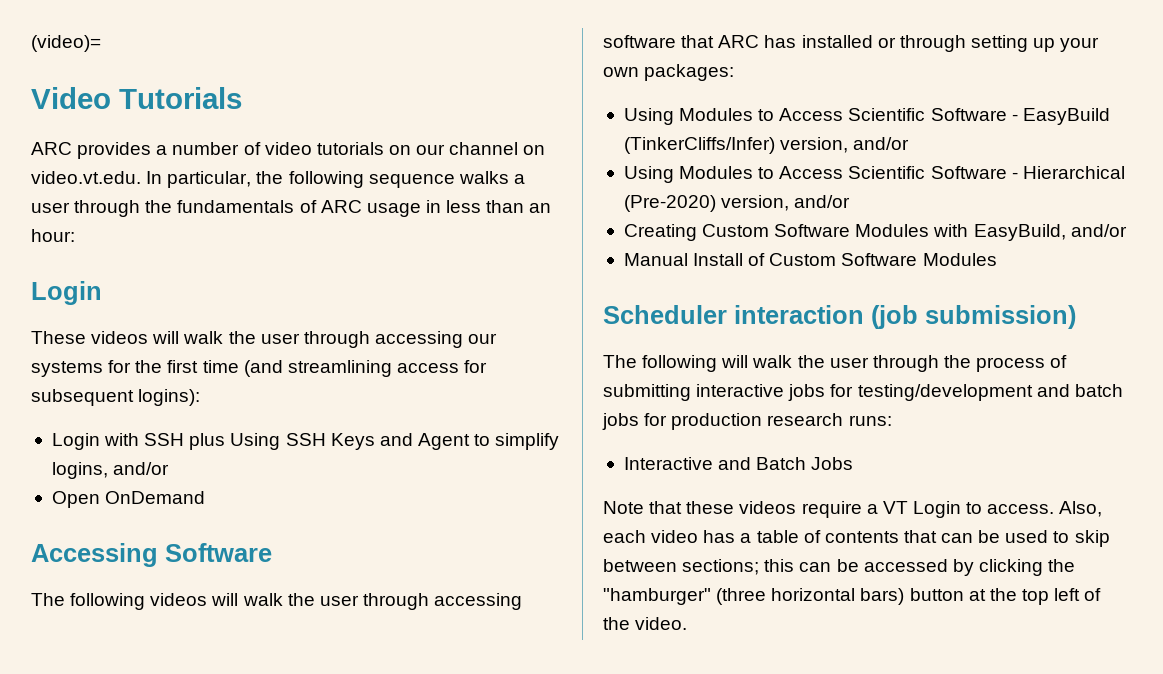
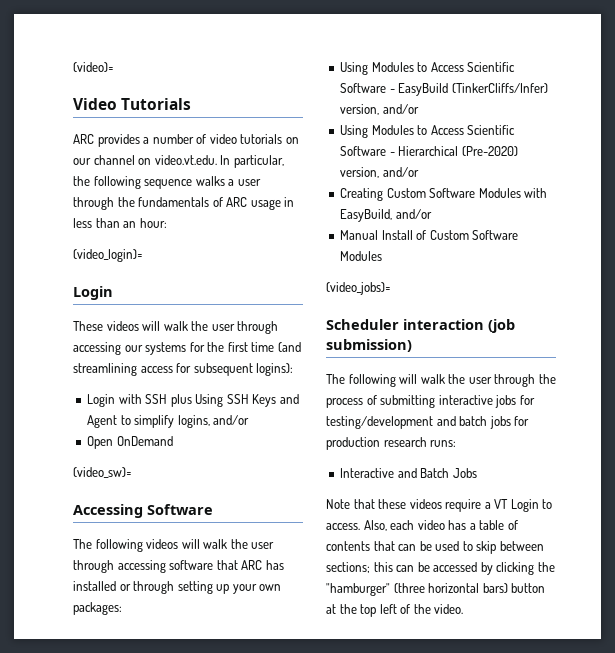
+ (video_login)=
+ (video_sw)=
+ (video_jobs)=

